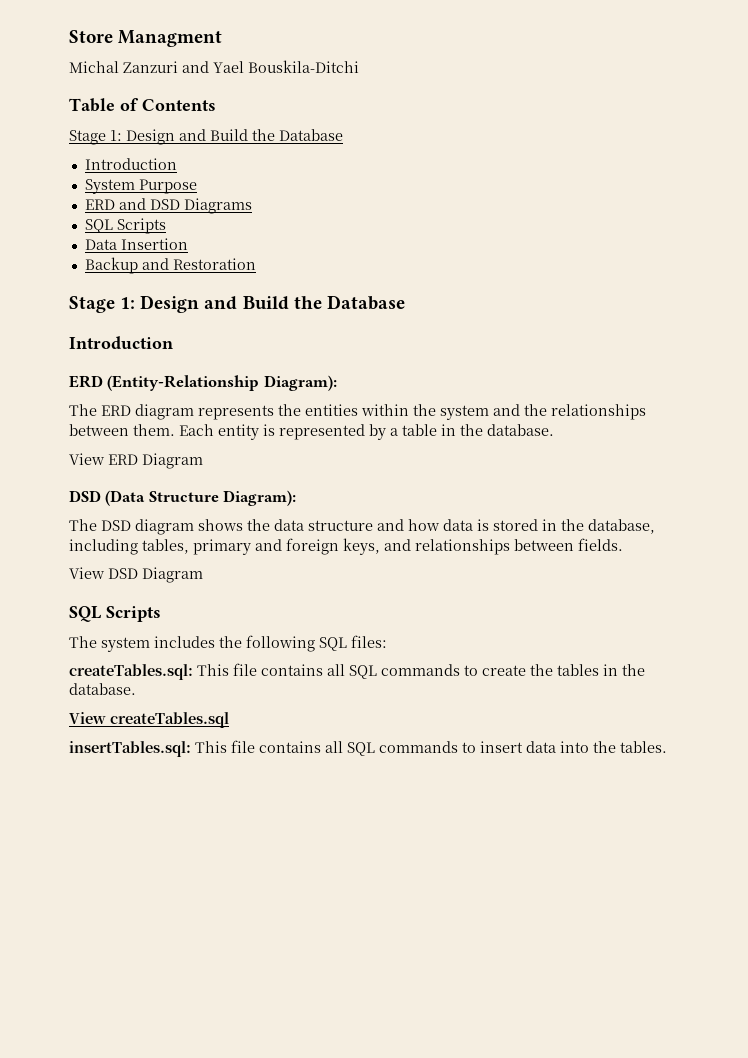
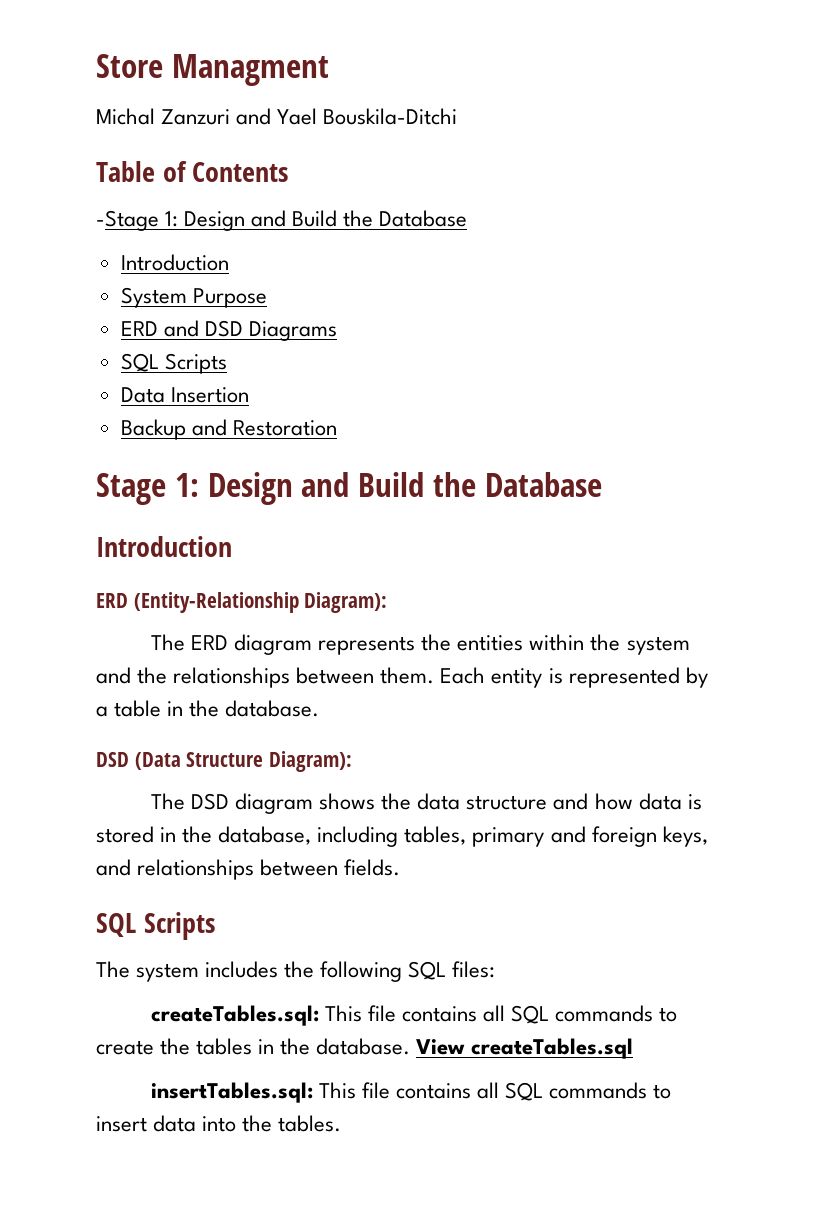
  Table of Contents
- Stage 1: Design and Build the Database
+ -Stage 1: Design and Build the Database
- View ERD Diagram
- View DSD Diagram
- createTables.sql: This file contains all SQL commands to create the tables in the database.
- View createTables.sql
+ createTables.sql: This file contains all SQL commands to create the tables in the database. View createTables.sql

